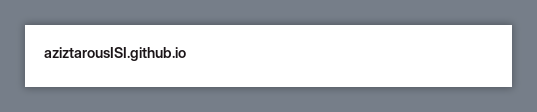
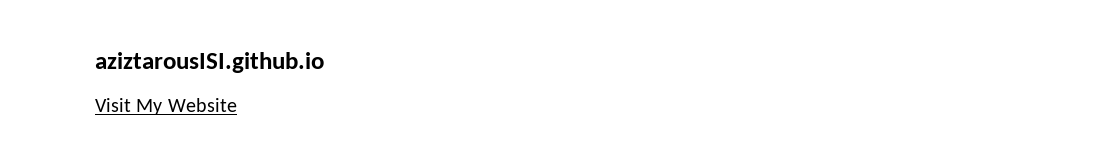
+ Visit My Website

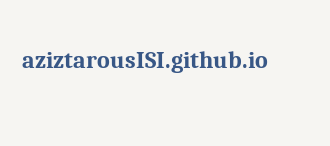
- Visit My Website

